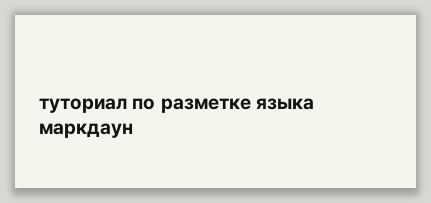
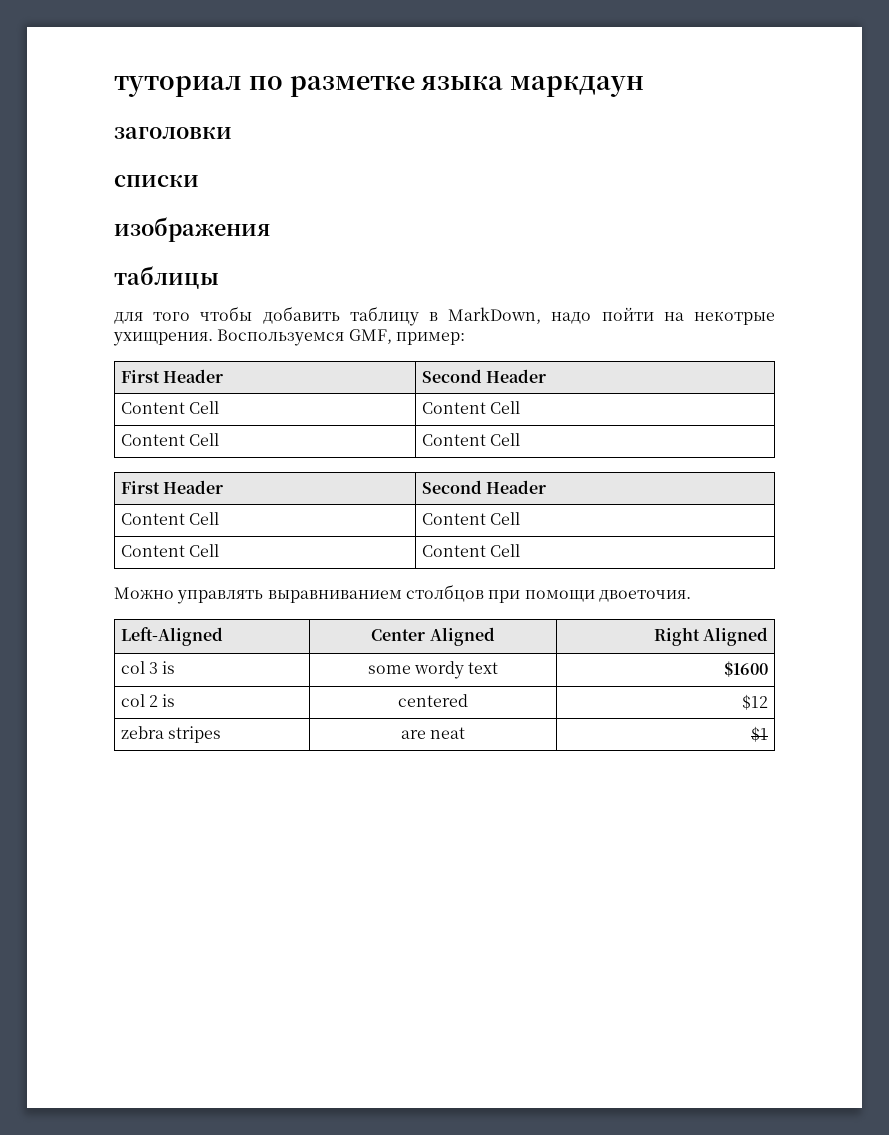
+ заголовки
+ списки
+ изображения
+ таблицы
+ для того чтобы добавить таблицу в MarkDown, надо пойти на некотрые ухищрения. Воспользуемся GMF, пример:
+ First Header | Second Header
+ Content Cell | Content Cell
+ Content Cell | Content Cell
+ First Header | Second Header
+ Content Cell | Content Cell
+ Content Cell | Content Cell
+ Можно управлять выравниванием столбцов при помощи двоеточия.
+ Left-Aligned | Center Aligned | Right Aligned
+ col 3 is | some wordy text | $1600
+ col 2 is | centered | $12
+ zebra stripes | are neat | $1

